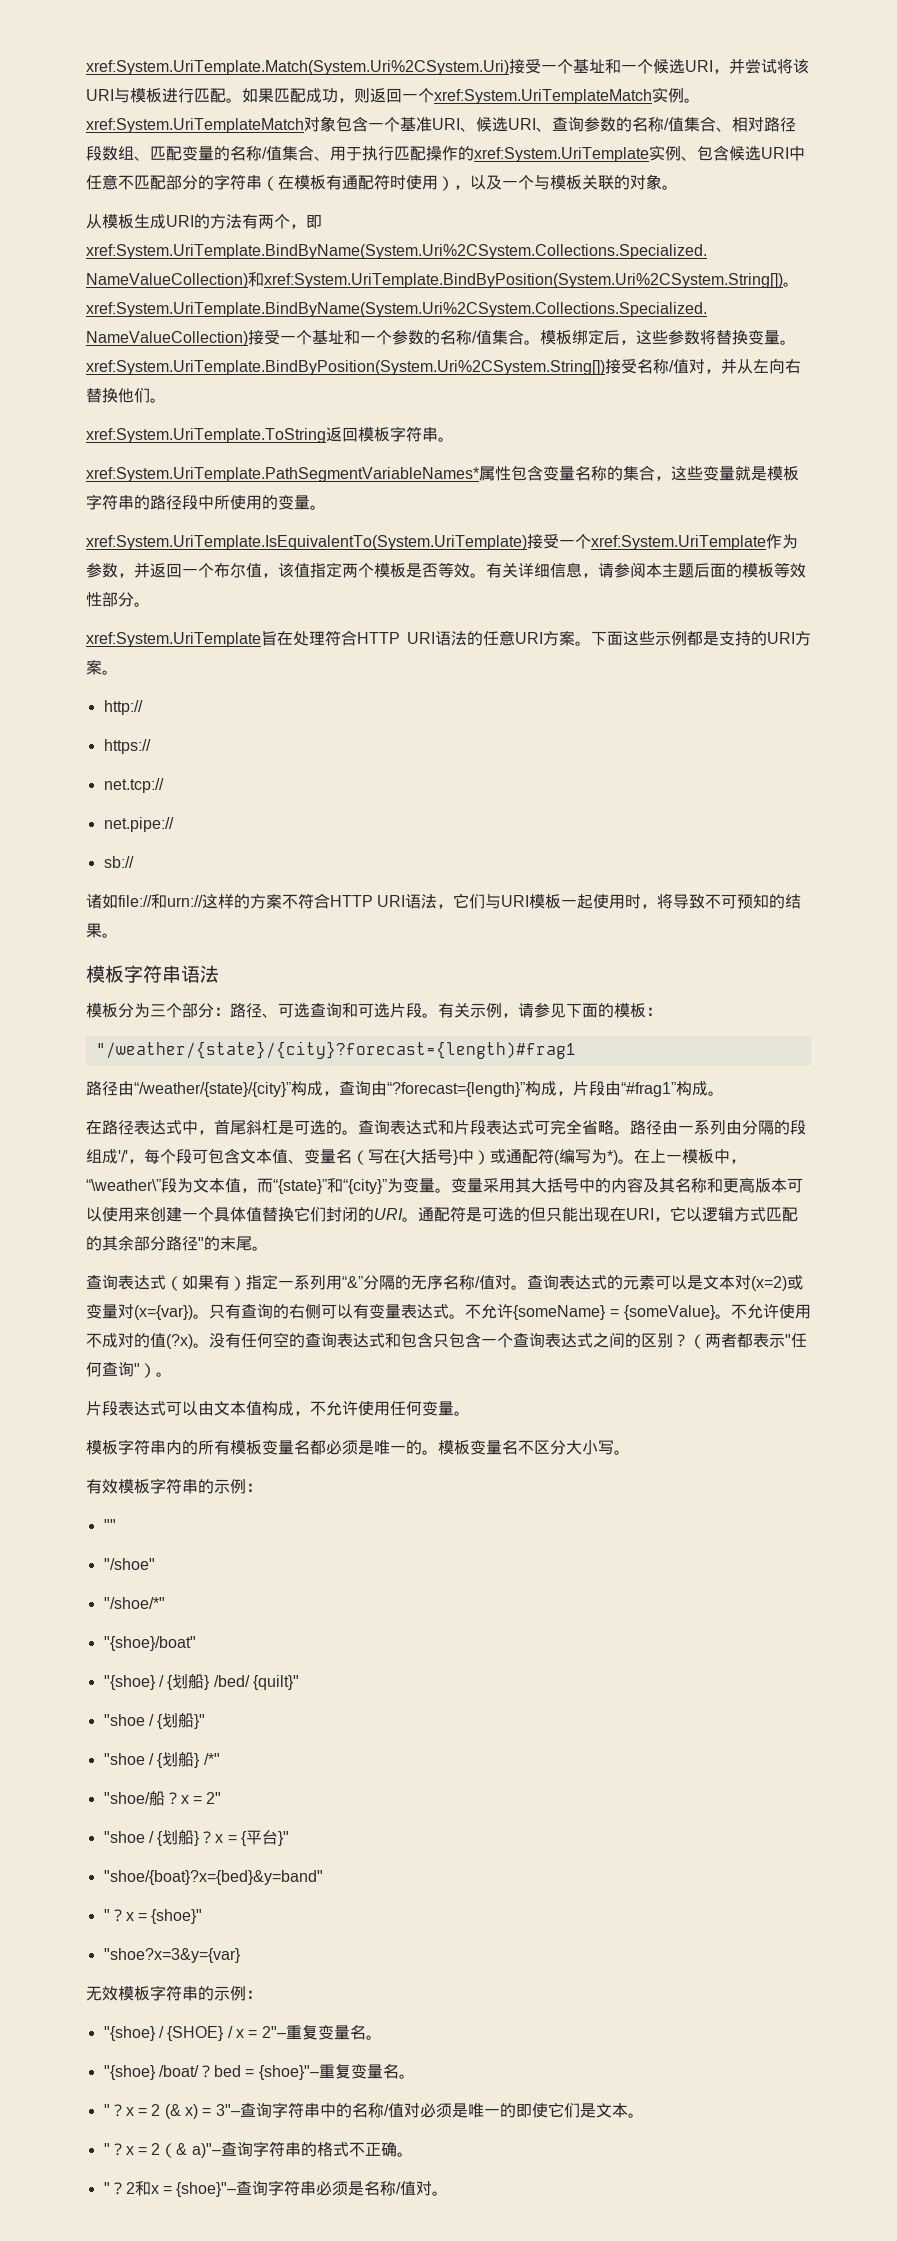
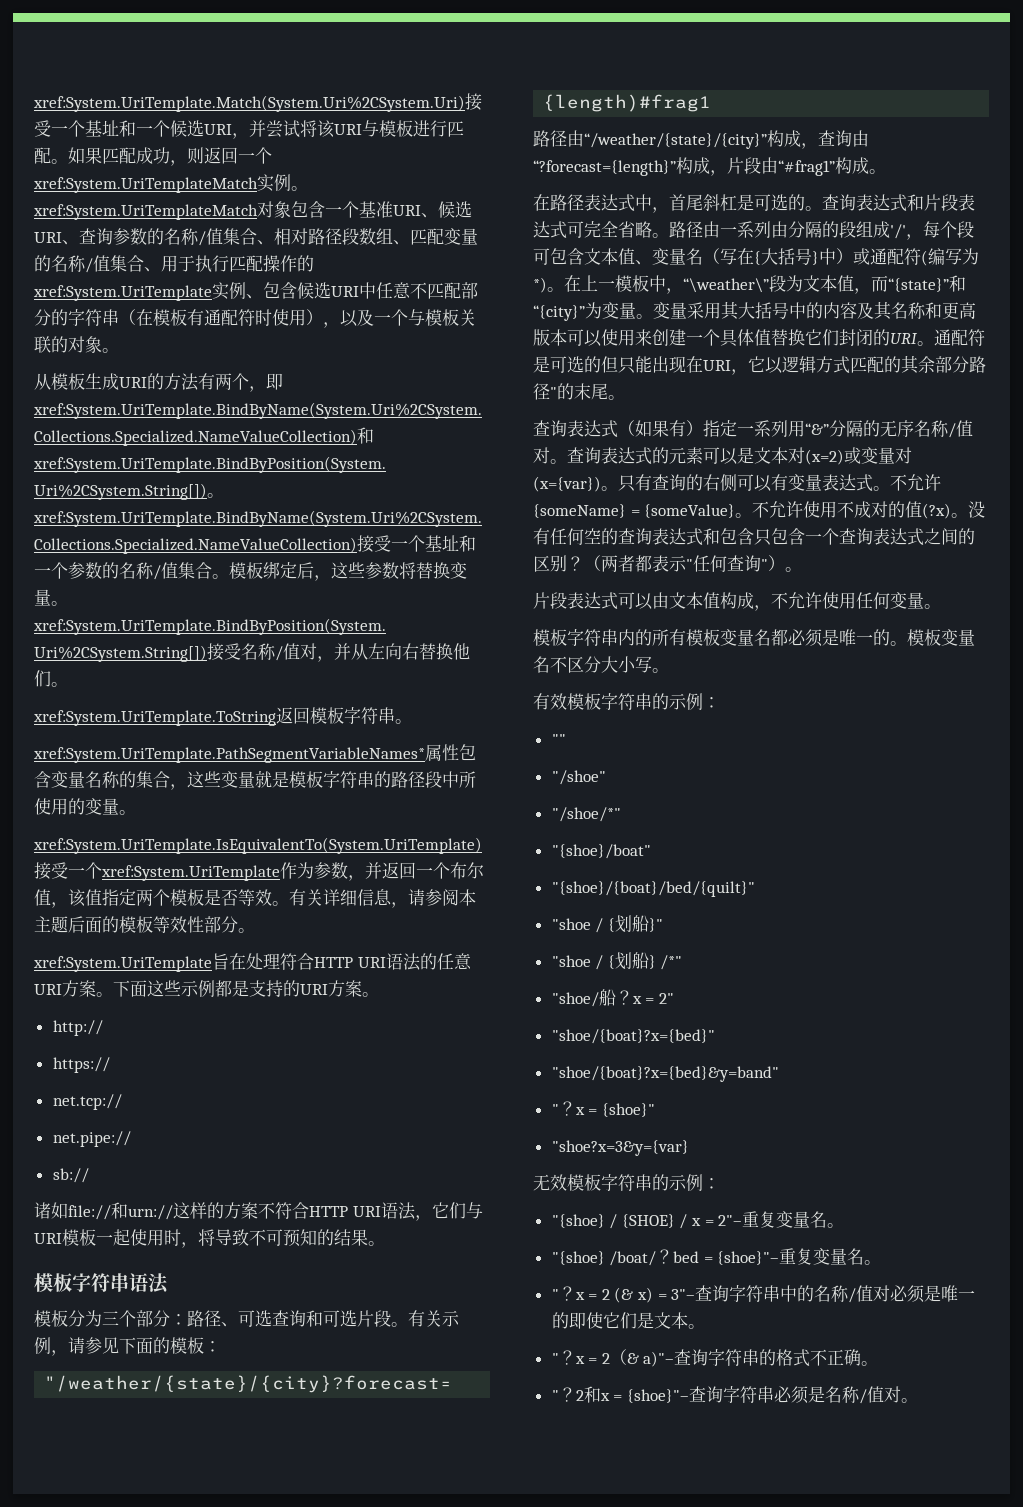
- "{shoe} / {划船} /bed/ {quilt}"
+ "{shoe}/{boat}/bed/{quilt}"
- "shoe / {划船}？x = {平台}"
+ "shoe/{boat}?x={bed}"

